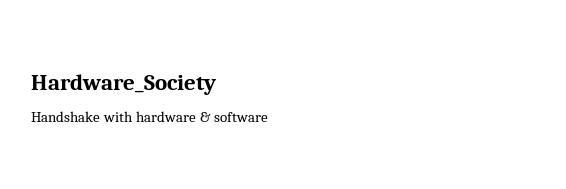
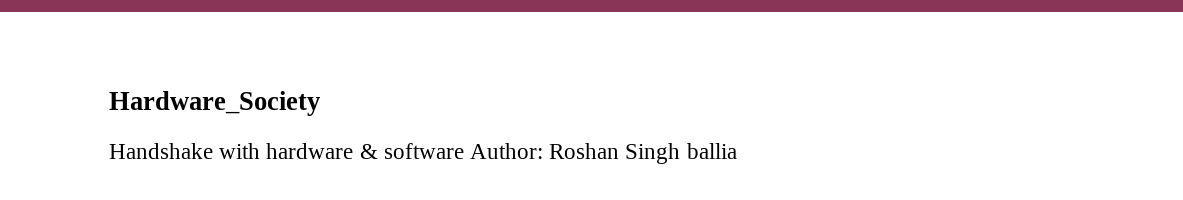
- Handshake with hardware & software
+ Handshake with hardware & software Author: Roshan Singh ballia

